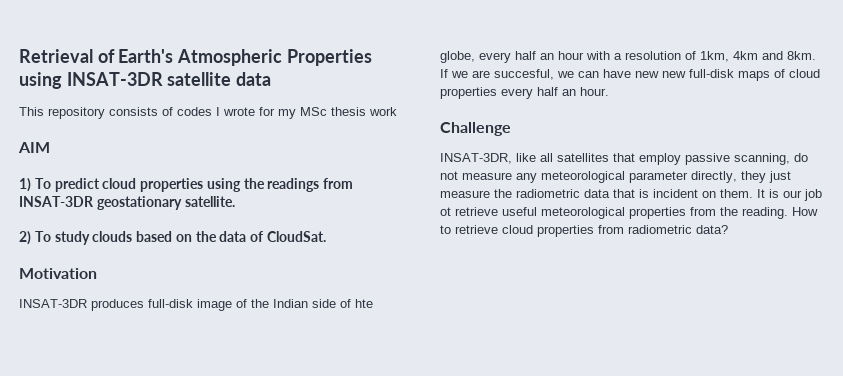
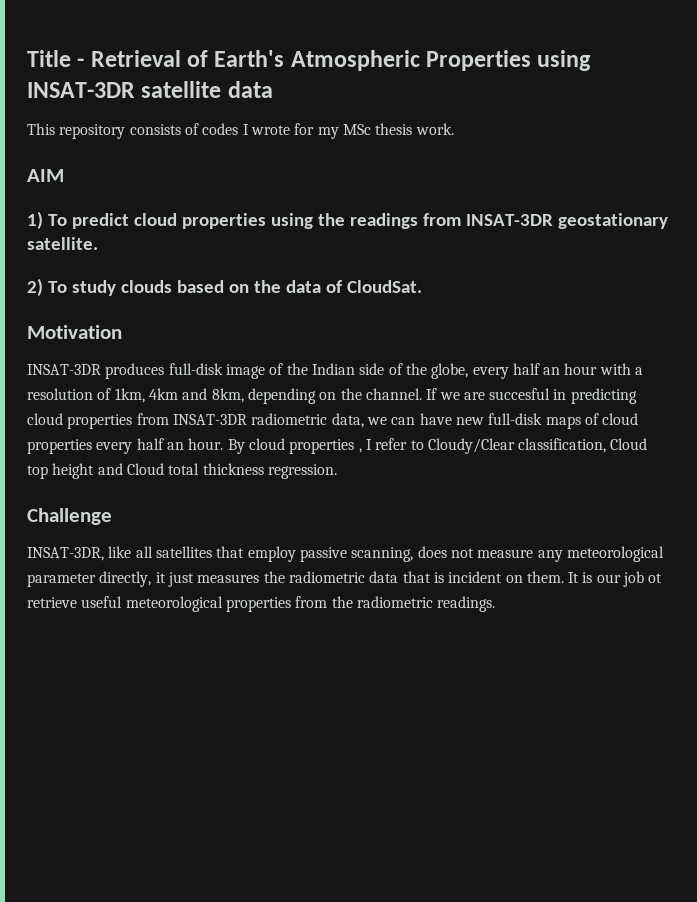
- Retrieval of Earth's Atmospheric Properties using INSAT-3DR satellite data
+ Title - Retrieval of Earth's Atmospheric Properties using INSAT-3DR satellite data
- This repository consists of codes I wrote for my MSc thesis work
+ This repository consists of codes I wrote for my MSc thesis work.
- INSAT-3DR produces full-disk image of the Indian side of hte globe, every half an hour with a resolution of 1km, 4km and 8km. If we are succesful, we can have new new full-disk maps of cloud properties every half an hour.
+ INSAT-3DR produces full-disk image of the Indian side of the globe, every half an hour with a resolution of 1km, 4km and 8km, depending on the channel. If we are succesful in predicting cloud properties from INSAT-3DR radiometric data, we can have new full-disk maps of cloud properties every half an hour. By cloud properties , I refer to Cloudy/Clear classification, Cloud top height and Cloud total thickness regression.
- INSAT-3DR, like all satellites that employ passive scanning, do not measure any meteorological parameter directly, they just measure the radiometric data that is incident on them.
+ INSAT-3DR, like all satellites that employ passive scanning, does not measure any meteorological parameter directly, it just measures the radiometric data that is incident on them.
- It is our job ot retrieve useful meteorological properties from the reading. How to retrieve cloud properties from radiometric data?
+ It is our job ot retrieve useful meteorological properties from the radiometric readings.

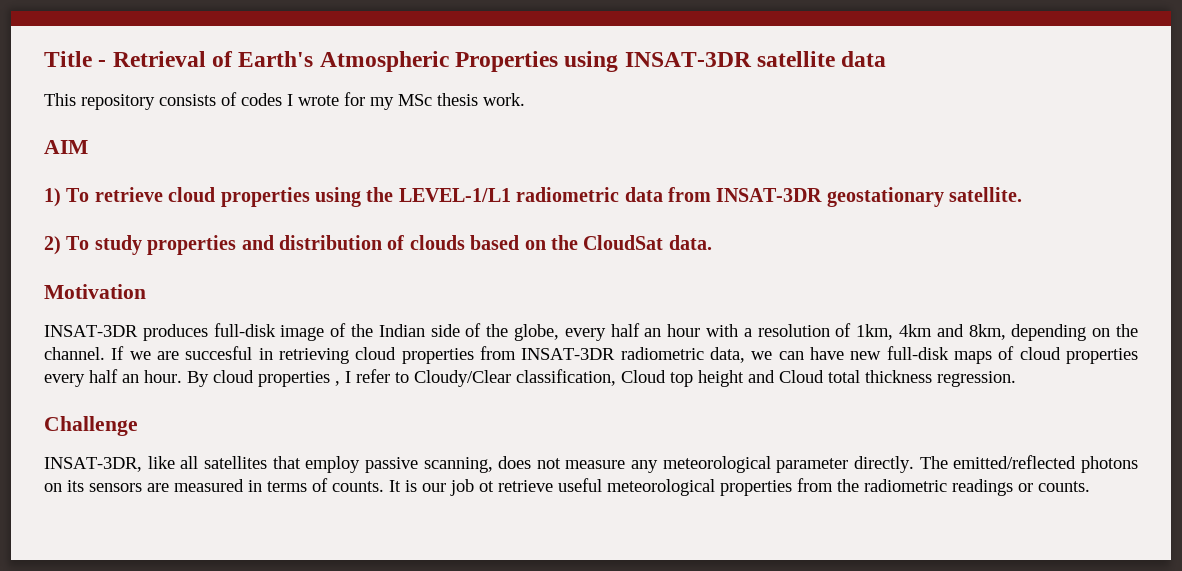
- 1) To predict cloud properties using the readings from INSAT-3DR geostationary satellite.
+ 1) To retrieve cloud properties using the LEVEL-1/L1 radiometric data from INSAT-3DR geostationary satellite.
- 2) To study clouds based on the data of CloudSat.
+ 2) To study properties and distribution of clouds based on the CloudSat data.
- If we are succesful in predicting cloud properties from INSAT-3DR radiometric data, we can have new full-disk maps of cloud properties every half an hour.
+ If we are succesful in retrieving cloud properties from INSAT-3DR radiometric data, we can have new full-disk maps of cloud properties every half an hour.
- INSAT-3DR, like all satellites that employ passive scanning, does not measure any meteorological parameter directly, it just measures the radiometric data that is incident on them.
+ INSAT-3DR, like all satellites that employ passive scanning, does not measure any meteorological parameter directly. The emitted/reflected photons on its sensors are measured in terms of counts.
- It is our job ot retrieve useful meteorological properties from the radiometric readings.
+ It is our job ot retrieve useful meteorological properties from the radiometric readings or counts.

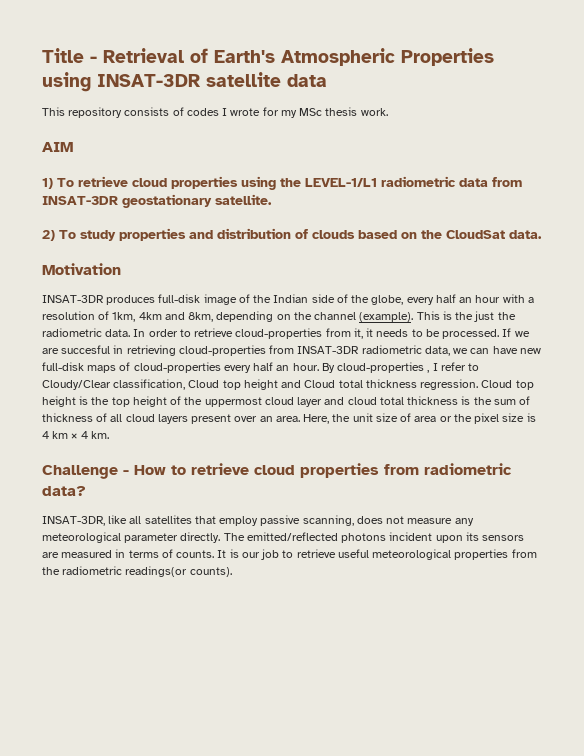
- INSAT-3DR produces full-disk image of the Indian side of the globe, every half an hour with a resolution of 1km, 4km and 8km, depending on the channel.
+ INSAT-3DR produces full-disk image of the Indian side of the globe, every half an hour with a resolution of 1km, 4km and 8km, depending on the channel (example). This is the just the radiometric data. In order to retrieve cloud-properties from it, it needs to be processed.
- If we are succesful in retrieving cloud properties from INSAT-3DR radiometric data, we can have new full-disk maps of cloud properties every half an hour.
+ If we are succesful in retrieving cloud-properties from INSAT-3DR radiometric data, we can have new full-disk maps of cloud-properties every half an hour.
- By cloud properties , I refer to Cloudy/Clear classification, Cloud top height and Cloud total thickness regression.
- Challenge
+ By cloud-properties , I refer to Cloudy/Clear classification, Cloud top height and Cloud total thickness regression. Cloud top height is the top height of the uppermost cloud layer and cloud total thickness is the sum of thickness of all cloud layers present over an area. Here, the unit size of area or the pixel size is 4 km × 4 km.
+ Challenge - How to retrieve cloud properties from radiometric data?
- The emitted/reflected photons on its sensors are measured in terms of counts.
+ The emitted/reflected photons incident upon its sensors are measured in terms of counts.
- It is our job ot retrieve useful meteorological properties from the radiometric readings or counts.
+ It is our job to retrieve useful meteorological properties from the radiometric readings(or counts).

